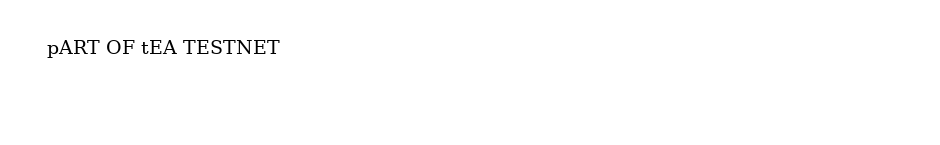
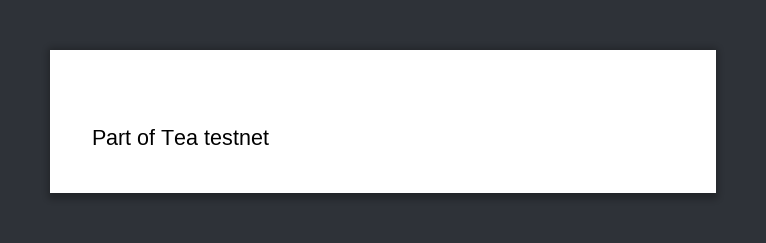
- pART OF tEA TESTNET
+ Part of Tea testnet

